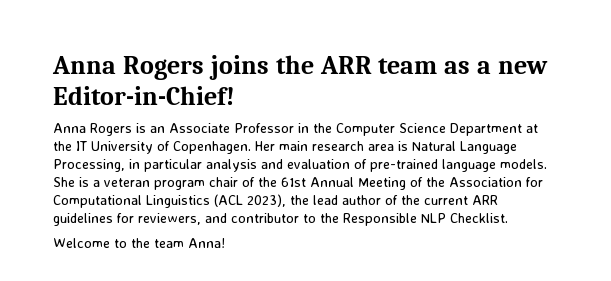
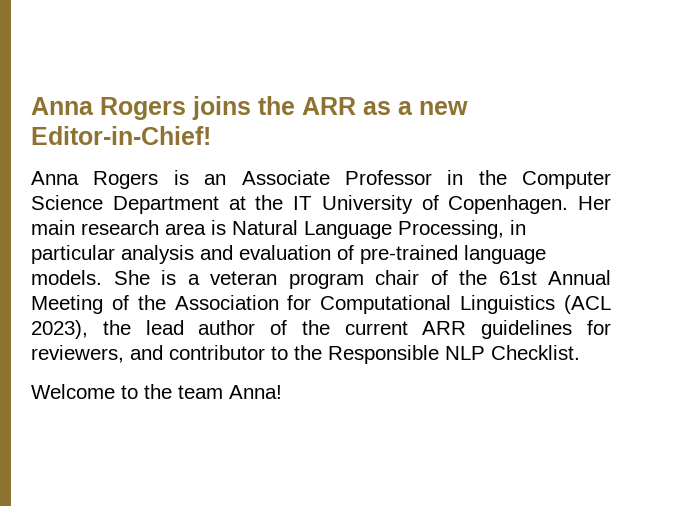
- Anna Rogers joins the ARR team as a new Editor-in-Chief!
+ Anna Rogers joins the ARR as a new Editor-in-Chief!

